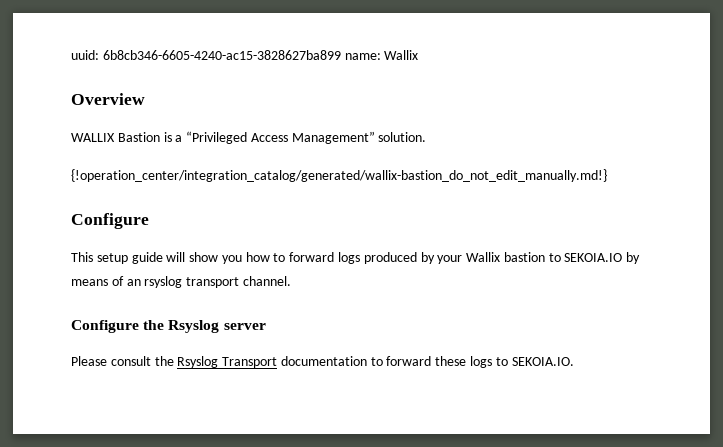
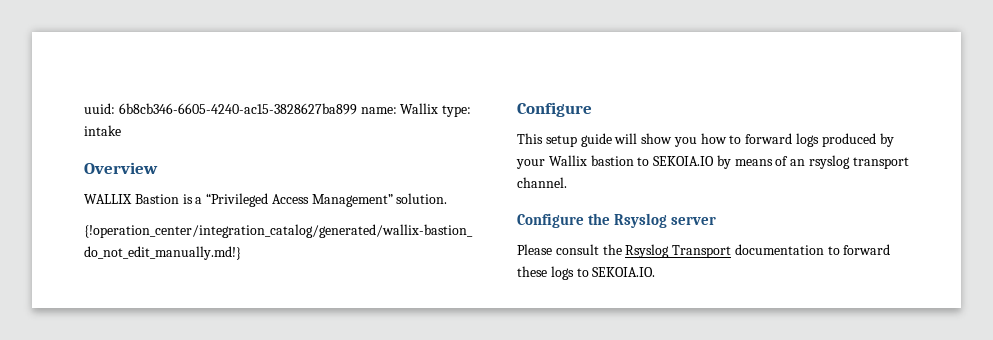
- uuid: 6b8cb346-6605-4240-ac15-3828627ba899 name: Wallix
+ uuid: 6b8cb346-6605-4240-ac15-3828627ba899 name: Wallix type: intake

